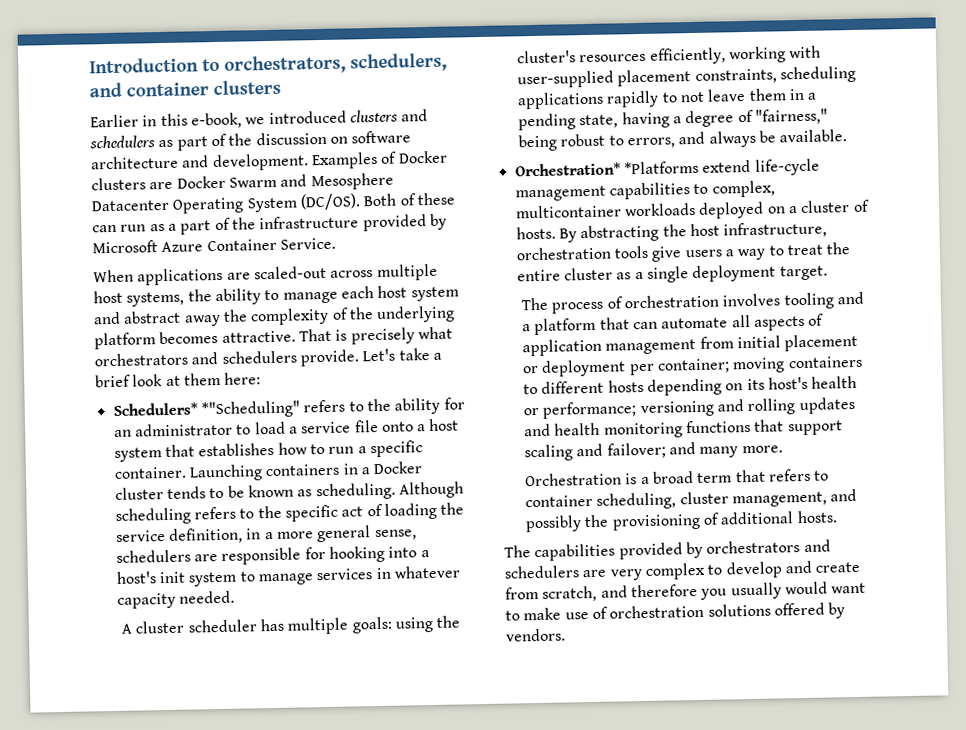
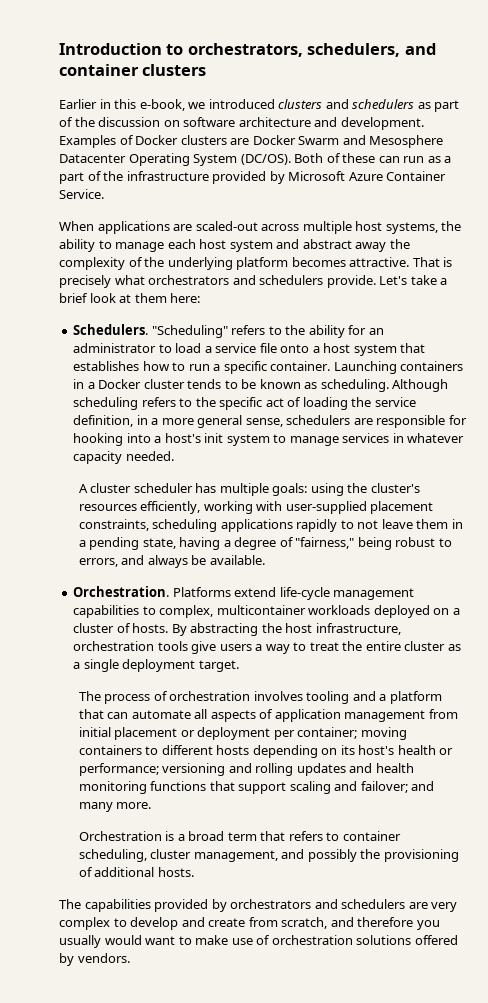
- Schedulers* *"Scheduling" refers to the ability for an administrator to load a service file onto a host system that establishes how to run a specific container.
+ Schedulers. "Scheduling" refers to the ability for an administrator to load a service file onto a host system that establishes how to run a specific container.
- Orchestration* *Platforms extend life-cycle management capabilities to complex, multicontainer workloads deployed on a cluster of hosts.
+ Orchestration. Platforms extend life-cycle management capabilities to complex, multicontainer workloads deployed on a cluster of hosts.

